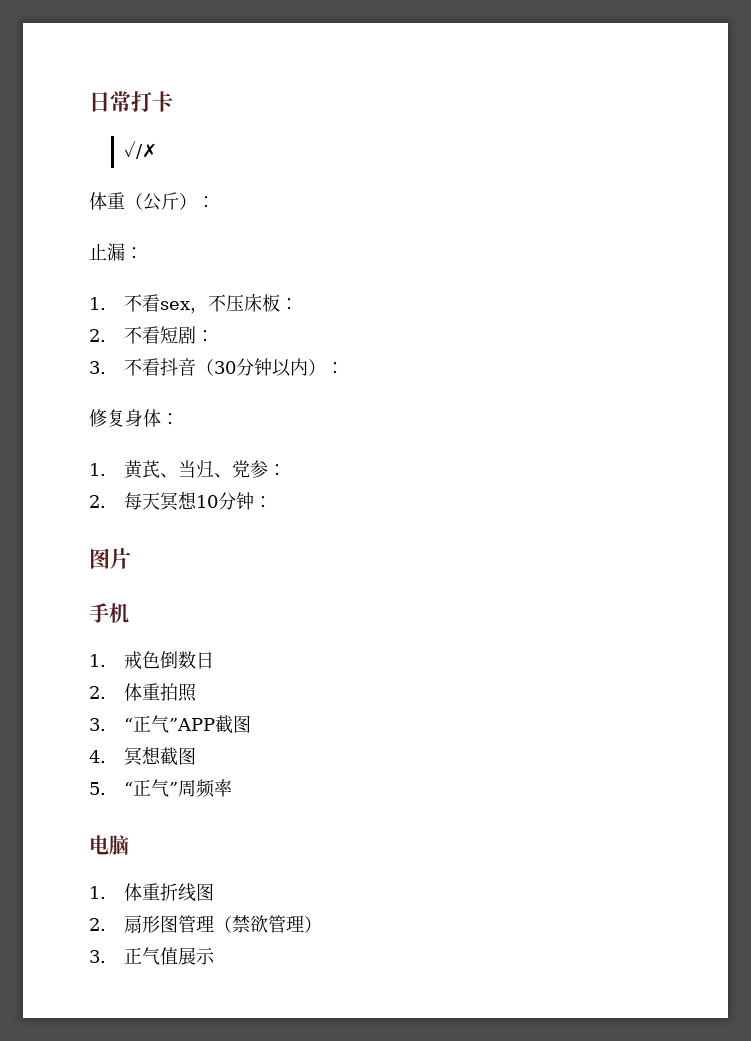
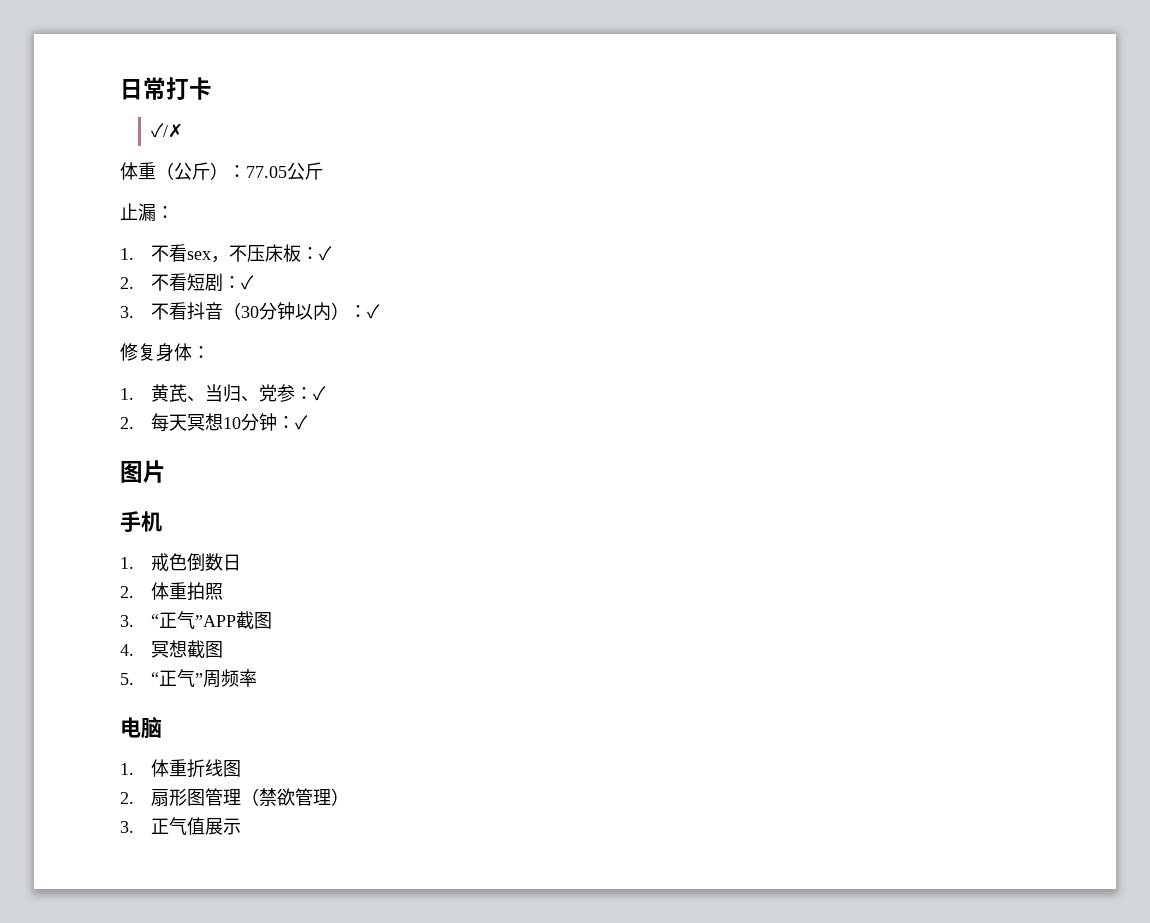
- 体重（公斤）：
+ 体重（公斤）：77.05公斤
- 1.不看sex，不压床板：
+ 1.不看sex，不压床板：✓
- 2.不看短剧：
+ 2.不看短剧：✓
- 3.不看抖音（30分钟以内）：
+ 3.不看抖音（30分钟以内）：✓
- 1.黄芪、当归、党参：
+ 1.黄芪、当归、党参：✓
- 2.每天冥想10分钟：
+ 2.每天冥想10分钟：✓

